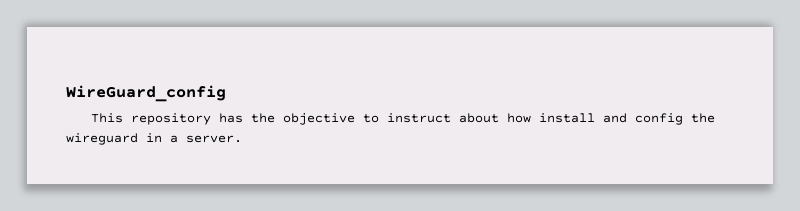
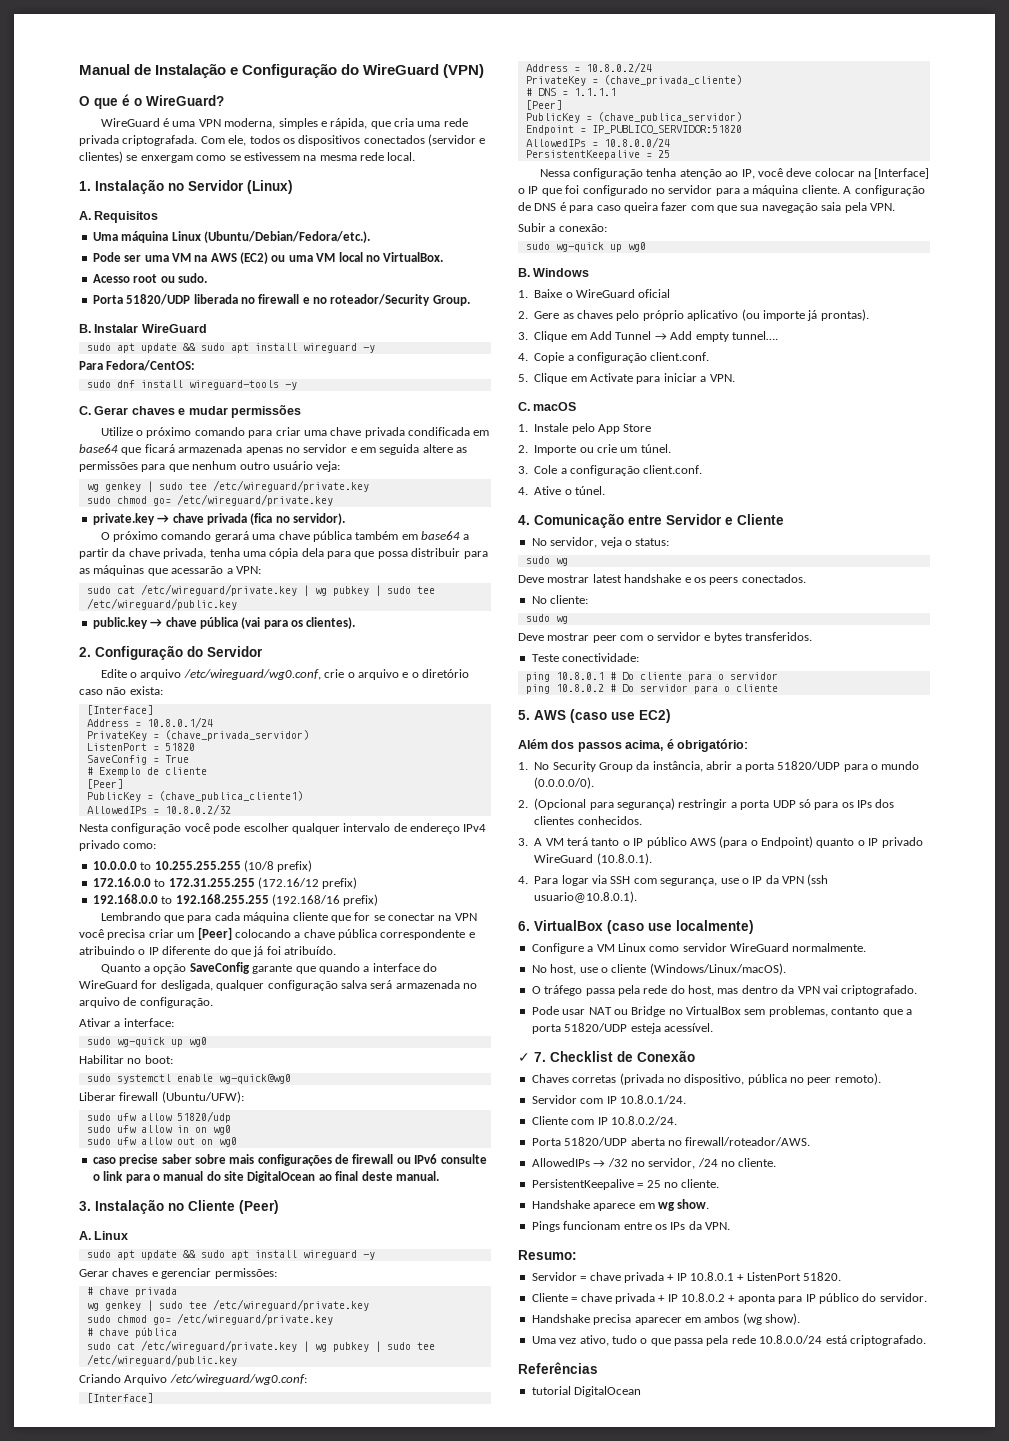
- WireGuard_config
- This repository has the objective to instruct about how install and config the wireguard in a server.
+ Manual de Instalação e Configuração do WireGuard (VPN)
+ O que é o WireGuard?
+ WireGuard é uma VPN moderna, simples e rápida, que cria uma rede privada criptografada. Com ele, todos os dispositivos conectados (servidor e clientes) se enxergam como se estivessem na mesma rede local.
+ 1. Instalação no Servidor (Linux)
+ A. Requisitos
+ Uma máquina Linux (Ubuntu/Debian/Fedora/etc.).
+ Pode ser uma VM na AWS (EC2) ou uma VM local no VirtualBox.
+ Acesso root ou sudo.
+ Porta 51820/UDP liberada no firewall e no roteador/Security Group.
+ B. Instalar WireGuard
+ sudo apt update && sudo apt install wireguard -y
+ Para Fedora/CentOS:
+ sudo dnf install wireguard-tools -y
+ C. Gerar chaves e mudar permissões
+ Utilize o próximo comando para criar uma chave privada condificada em base64 que ficará armazenada apenas no servidor e em seguida altere as permissões para que nenhum outro usuário veja:
+ wg genkey | sudo tee /etc/wireguard/private.key
+ sudo chmod go= /etc/wireguard/private.key
+ private.key → chave privada (fica no servidor).
+ O próximo comando gerará uma chave pública também em base64 a partir da chave privada, tenha uma cópia dela para que possa distribuir para as máquinas que acessarão a VPN:
+ sudo cat /etc/wireguard/private.key | wg pubkey | sudo tee /etc/wireguard/public.key
+ public.key → chave pública (vai para os clientes).
+ 2. Configuração do Servidor
+ Edite o arquivo /etc/wireguard/wg0.conf, crie o arquivo e o diretório caso não exista:
+ [Interface]
+ Address = 10.8.0.1/24
+ PrivateKey = (chave_privada_servidor)
+ ListenPort = 51820
+ SaveConfig = True
+ # Exemplo de cliente
+ [Peer]
+ PublicKey = (chave_publica_cliente1)
+ AllowedIPs = 10.8.0.2/32
+ Nesta configuração você pode escolher qualquer intervalo de endereço IPv4 privado como:
+ 10.0.0.0 to 10.255.255.255 (10/8 prefix)
+ 172.16.0.0 to 172.31.255.255 (172.16/12 prefix)
+ 192.168.0.0 to 192.168.255.255 (192.168/16 prefix)
+ Lembrando que para cada máquina cliente que for se conectar na VPN você precisa criar um [Peer] colocando a chave pública correspondente e atribuindo o IP diferente do que já foi atribuído.
+ Quanto a opção SaveConfig garante que quando a interface do WireGuard for desligada, qualquer configuração salva será armazenada no arquivo de configuração.
+ Ativar a interface:
+ sudo wg-quick up wg0
+ Habilitar no boot:
+ sudo systemctl enable wg-quick@wg0
+ Liberar firewall (Ubuntu/UFW):
+ sudo ufw allow 51820/udp
+ sudo ufw allow in on wg0
+ sudo ufw allow out on wg0
+ caso precise saber sobre mais configurações de firewall ou IPv6 consulte o link para o manual do site DigitalOcean ao final deste manual.
+ 3. Instalação no Cliente (Peer)
+ A. Linux
+ sudo apt update && sudo apt install wireguard -y
+ Gerar chaves e gerenciar permissões:
+ # chave privada
+ wg genkey | sudo tee /etc/wireguard/private.key
+ sudo chmod go= /etc/wireguard/private.key
+ # chave pública
+ sudo cat /etc/wireguard/private.key | wg pubkey | sudo tee /etc/wireguard/public.key
+ Criando Arquivo /etc/wireguard/wg0.conf:
+ [Interface]
+ Address = 10.8.0.2/24
+ PrivateKey = (chave_privada_cliente)
+ # DNS = 1.1.1.1
+ [Peer]
+ PublicKey = (chave_publica_servidor)
+ Endpoint = IP_PUBLICO_SERVIDOR:51820
+ AllowedIPs = 10.8.0.0/24
+ PersistentKeepalive = 25
+ Nessa configuração tenha atenção ao IP, você deve colocar na [Interface] o IP que foi configurado no servidor para a máquina cliente. A configuração de DNS é para caso queira fazer com que sua navegação saia pela VPN.
+ Subir a conexão:
+ sudo wg-quick up wg0
+ B. Windows
+ 1. Baixe o WireGuard oficial
+ 2. Gere as chaves pelo próprio aplicativo (ou importe já prontas).
+ 3. Clique em Add Tunnel → Add empty tunnel….
+ 4. Copie a configuração client.conf.
+ 5. Clique em Activate para iniciar a VPN.
+ C. macOS
+ 1. Instale pelo App Store
+ 2. Importe ou crie um túnel.
+ 3. Cole a configuração client.conf.
+ 4. Ative o túnel.
+ 4. Comunicação entre Servidor e Cliente
+ No servidor, veja o status:
+ sudo wg
+ Deve mostrar latest handshake e os peers conectados.
+ No cliente:
+ sudo wg
+ Deve mostrar peer com o servidor e bytes transferidos.
+ Teste conectividade:
+ ping 10.8.0.1 # Do cliente para o servidor
+ ping 10.8.0.2 # Do servidor para o cliente
+ 5. AWS (caso use EC2)
+ Além dos passos acima, é obrigatório:
+ 1. No Security Group da instância, abrir a porta 51820/UDP para o mundo (0.0.0.0/0).
+ 2. (Opcional para segurança) restringir a porta UDP só para os IPs dos clientes conhecidos.
+ 3. A VM terá tanto o IP público AWS (para o Endpoint) quanto o IP privado WireGuard (10.8.0.1).
+ 4. Para logar via SSH com segurança, use o IP da VPN (ssh usuario@10.8.0.1).
+ 6. VirtualBox (caso use localmente)
+ Configure a VM Linux como servidor WireGuard normalmente.
+ No host, use o cliente (Windows/Linux/macOS).
+ O tráfego passa pela rede do host, mas dentro da VPN vai criptografado.
+ Pode usar NAT ou Bridge no VirtualBox sem problemas, contanto que a porta 51820/UDP esteja acessível.
+ ✓ 7. Checklist de Conexão
+ Chaves corretas (privada no dispositivo, pública no peer remoto).
+ Servidor com IP 10.8.0.1/24.
+ Cliente com IP 10.8.0.2/24.
+ Porta 51820/UDP aberta no firewall/roteador/AWS.
+ AllowedIPs → /32 no servidor, /24 no cliente.
+ PersistentKeepalive = 25 no cliente.
+ Handshake aparece em wg show.
+ Pings funcionam entre os IPs da VPN.
+ Resumo:
+ Servidor = chave privada + IP 10.8.0.1 + ListenPort 51820.
+ Cliente = chave privada + IP 10.8.0.2 + aponta para IP público do servidor.
+ Handshake precisa aparecer em ambos (wg show).
+ Uma vez ativo, tudo o que passa pela rede 10.8.0.0/24 está criptografado.
+ Referências
+ tutorial DigitalOcean

